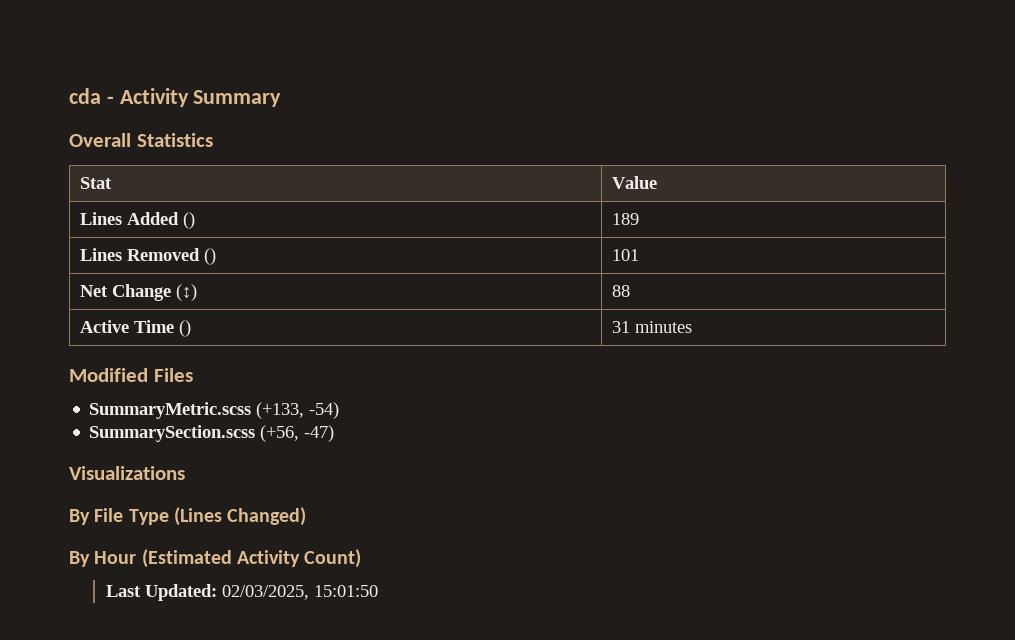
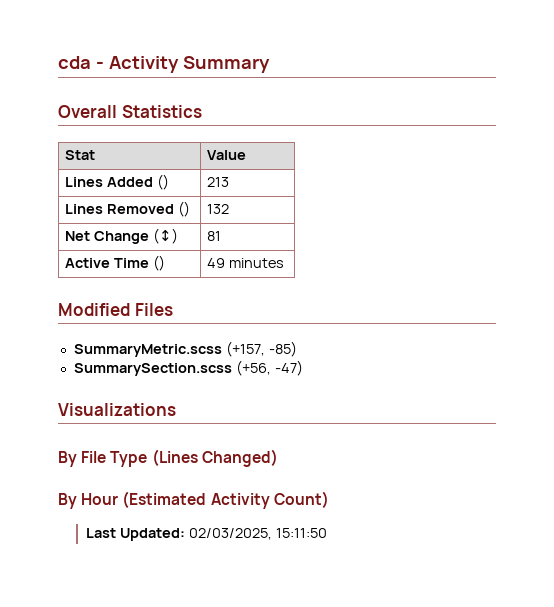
- Lines Added () | 189
+ Lines Added () | 213
- Lines Removed () | 101
+ Lines Removed () | 132
- Net Change (↕) | 88
+ Net Change (↕) | 81
- Active Time () | 31 minutes
+ Active Time () | 49 minutes
- SummaryMetric.scss (+133, -54)
+ SummaryMetric.scss (+157, -85)
- Last Updated: 02/03/2025, 15:01:50
+ Last Updated: 02/03/2025, 15:11:50

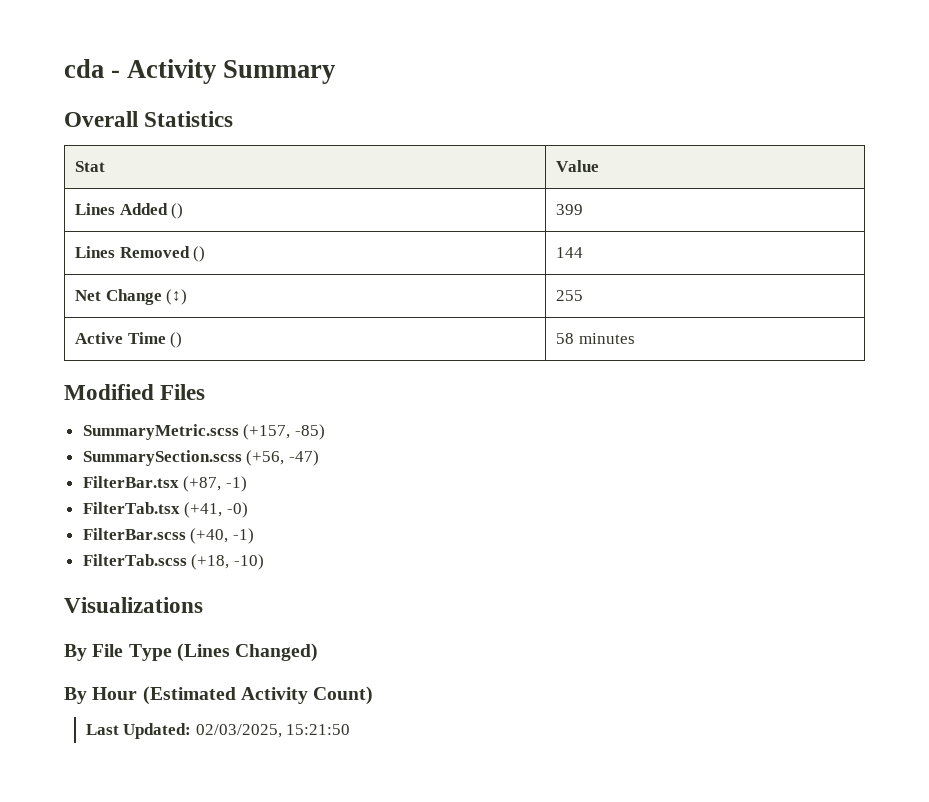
- Lines Added () | 213
+ Lines Added () | 399
- Lines Removed () | 132
+ Lines Removed () | 144
- Net Change (↕) | 81
+ Net Change (↕) | 255
- Active Time () | 49 minutes
+ Active Time () | 58 minutes
+ FilterBar.tsx (+87, -1)
+ FilterTab.tsx (+41, -0)
+ FilterBar.scss (+40, -1)
+ FilterTab.scss (+18, -10)
- Last Updated: 02/03/2025, 15:11:50
+ Last Updated: 02/03/2025, 15:21:50

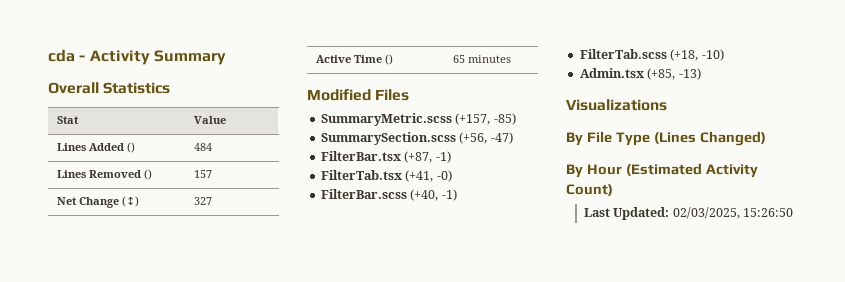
- Lines Added () | 399
+ Lines Added () | 484
- Lines Removed () | 144
+ Lines Removed () | 157
- Net Change (↕) | 255
+ Net Change (↕) | 327
- Active Time () | 58 minutes
+ Active Time () | 65 minutes
+ Admin.tsx (+85, -13)
- Last Updated: 02/03/2025, 15:21:50
+ Last Updated: 02/03/2025, 15:26:50

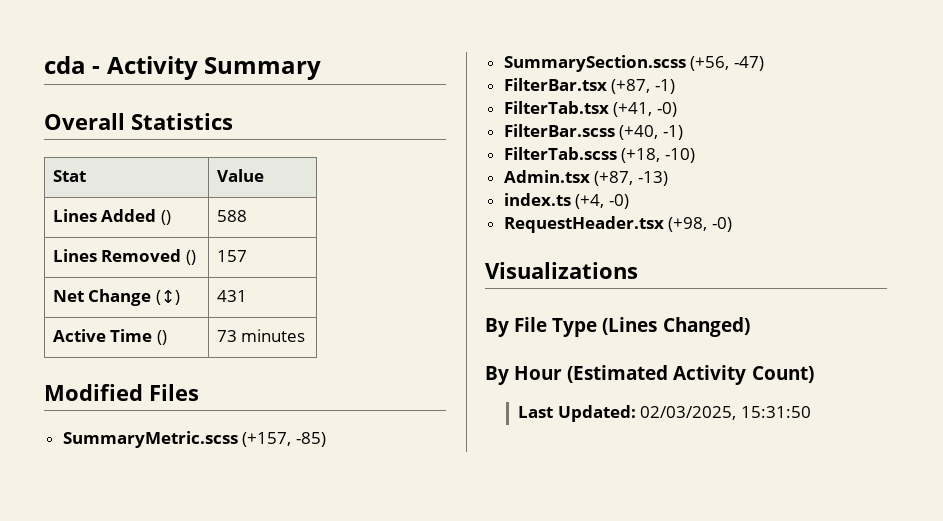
- Lines Added () | 484
+ Lines Added () | 588
- Net Change (↕) | 327
+ Net Change (↕) | 431
- Active Time () | 65 minutes
+ Active Time () | 73 minutes
- Admin.tsx (+85, -13)
+ Admin.tsx (+87, -13)
+ index.ts (+4, -0)
+ RequestHeader.tsx (+98, -0)
- Last Updated: 02/03/2025, 15:26:50
+ Last Updated: 02/03/2025, 15:31:50

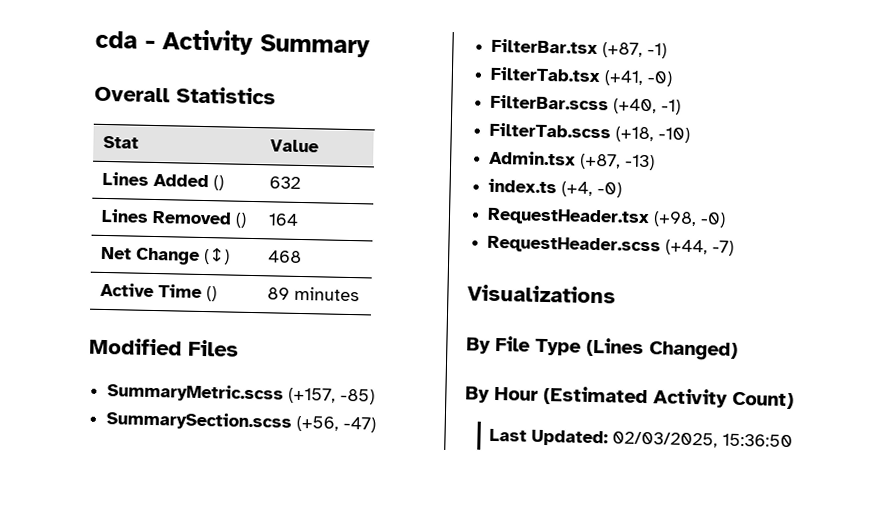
- Lines Added () | 588
+ Lines Added () | 632
- Lines Removed () | 157
+ Lines Removed () | 164
- Net Change (↕) | 431
+ Net Change (↕) | 468
- Active Time () | 73 minutes
+ Active Time () | 89 minutes
+ RequestHeader.scss (+44, -7)
- Last Updated: 02/03/2025, 15:31:50
+ Last Updated: 02/03/2025, 15:36:50

